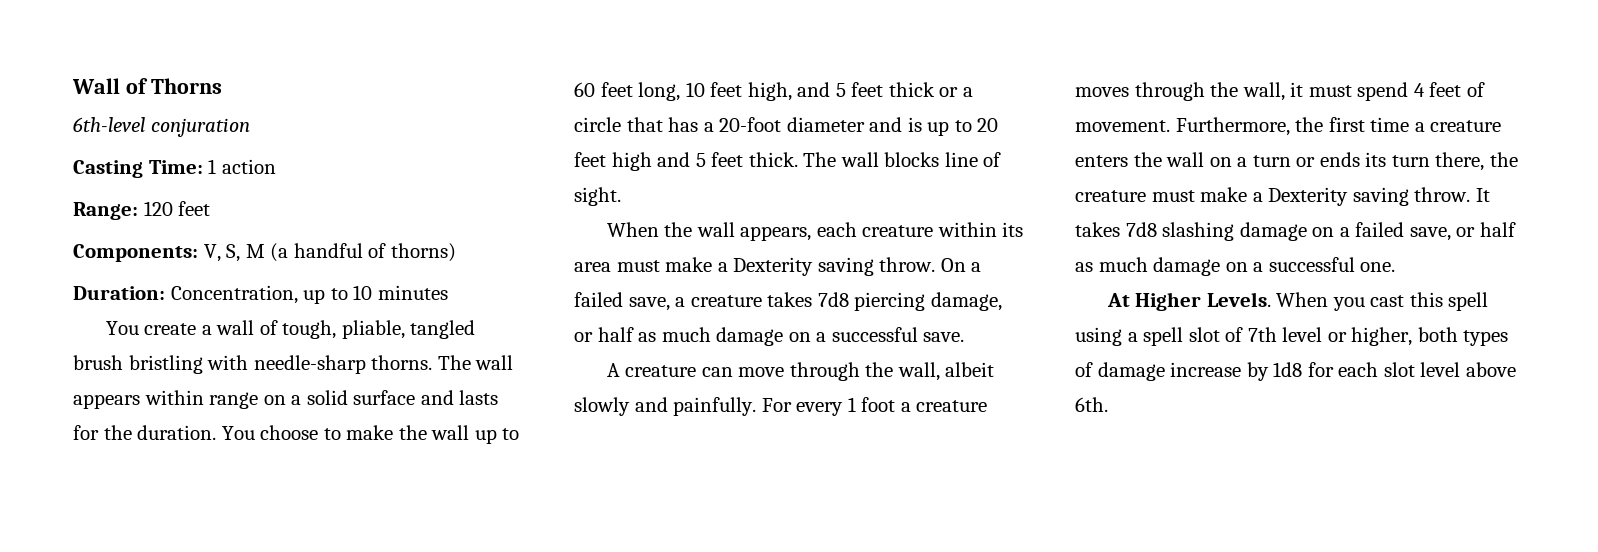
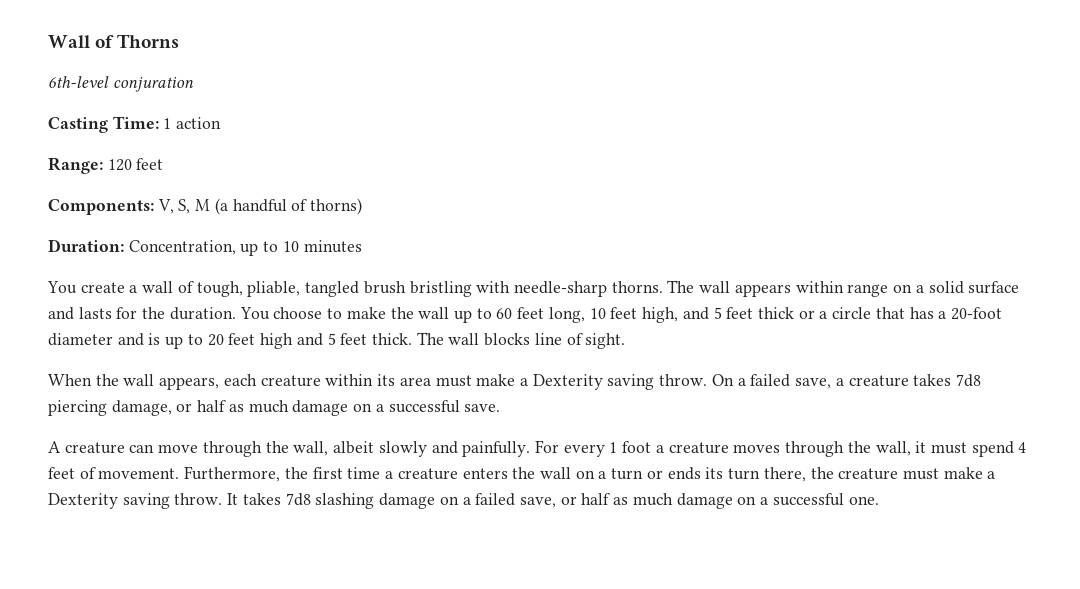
- At Higher Levels. When you cast this spell using a spell slot of 7th level or higher, both types of damage increase by 1d8 for each slot level above 6th.

